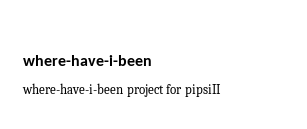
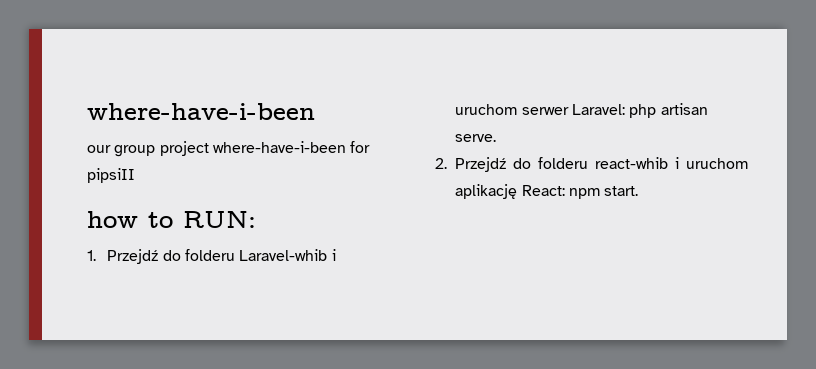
- where-have-i-been project for pipsiII
+ our group project where-have-i-been for pipsiII
+ how to RUN:
+ 1. Przejdź do folderu Laravel-whib i uruchom serwer Laravel: php artisan serve.
+ 2. Przejdź do folderu react-whib i uruchom aplikację React: npm start.

